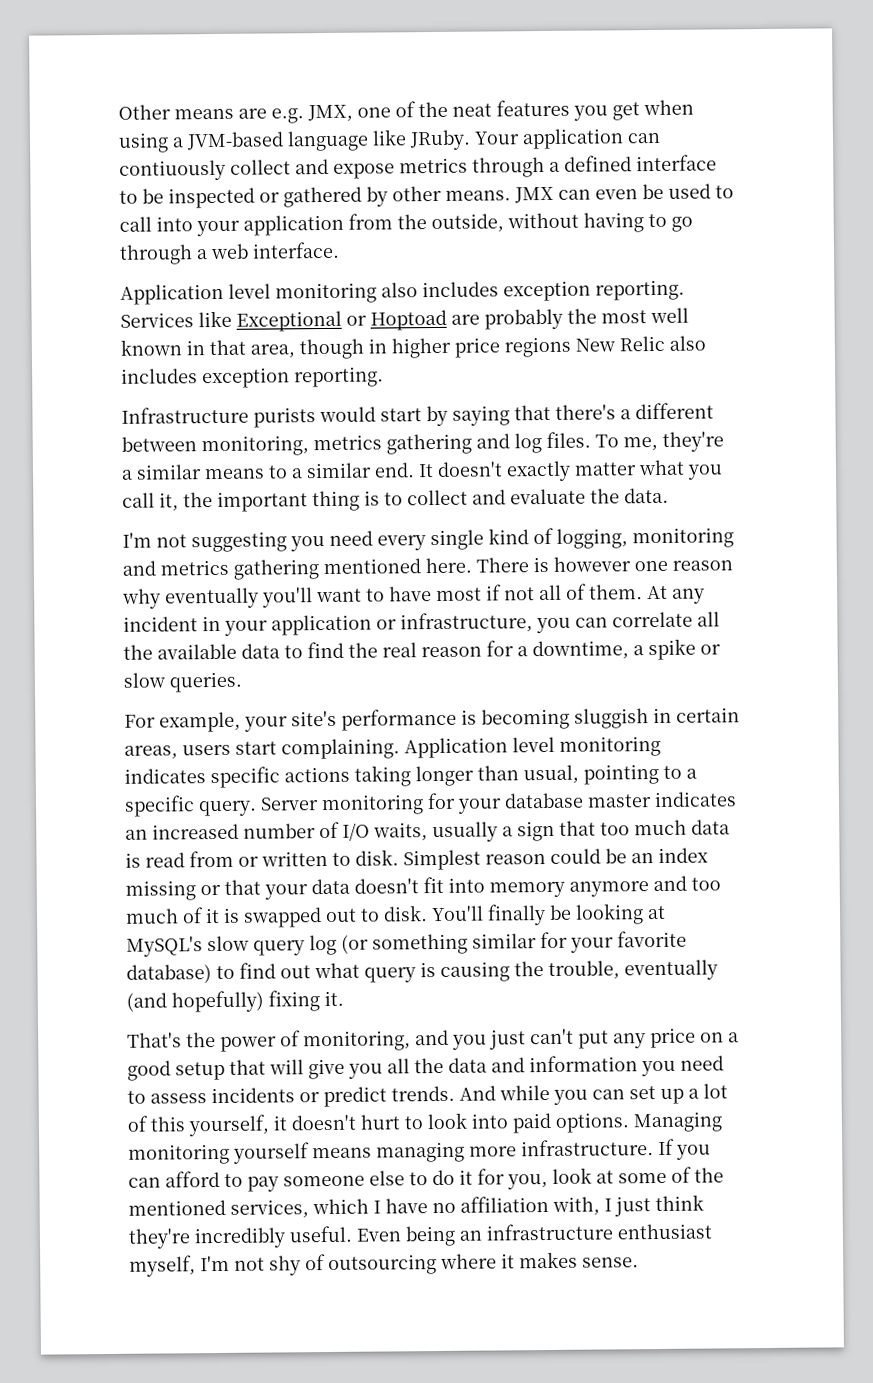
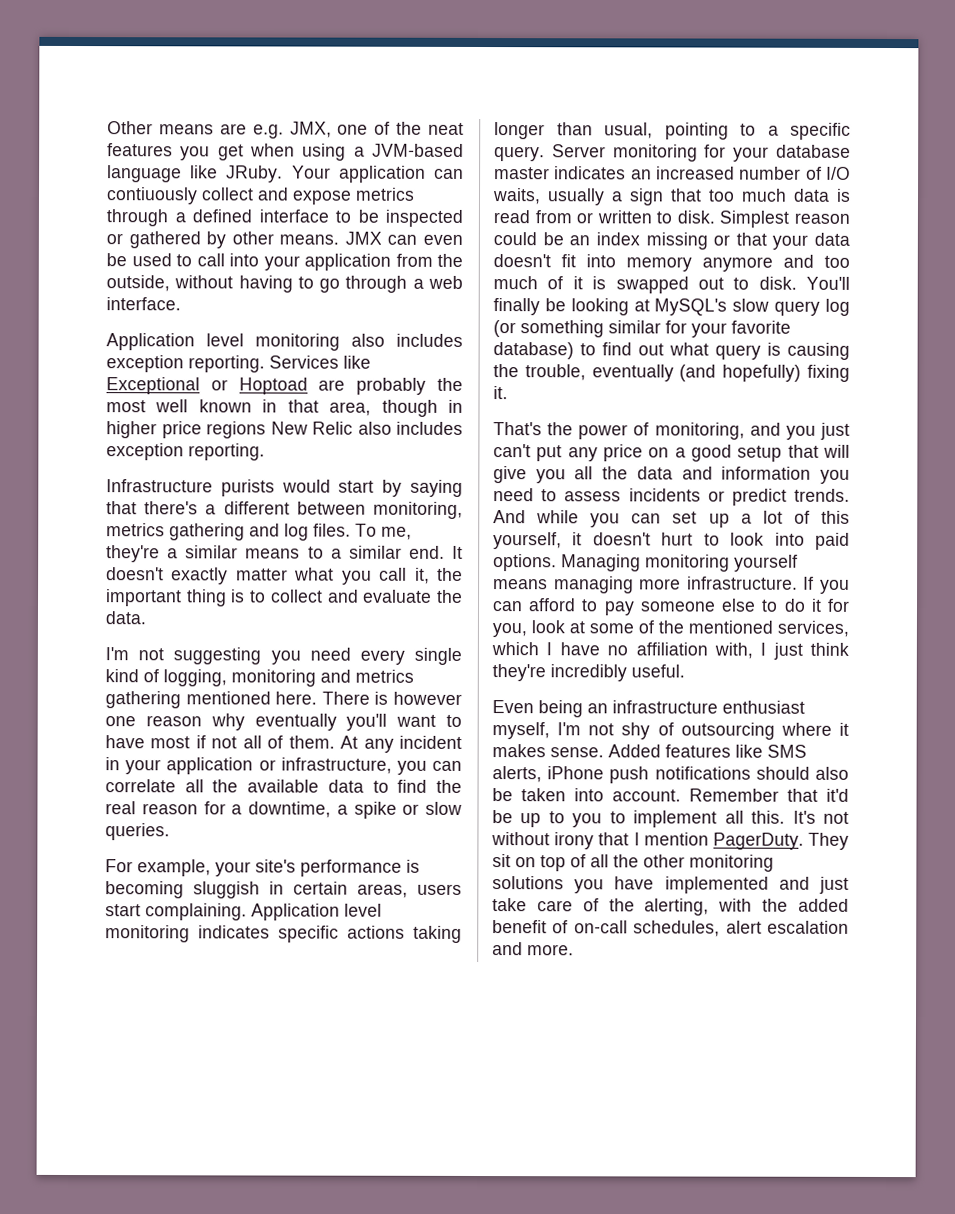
- If you can afford to pay someone else to do it for you, look at some of the mentioned services, which I have no affiliation with, I just think they're incredibly useful. Even being an infrastructure enthusiast myself, I'm not shy of outsourcing where it makes sense.
+ If you can afford to pay someone else to do it for you, look at some of the mentioned services, which I have no affiliation with, I just think they're incredibly useful.
+ Even being an infrastructure enthusiast myself, I'm not shy of outsourcing where it makes sense.
+ Added features like SMS alerts, iPhone push notifications should also be taken into account. Remember that it'd be up to you to implement all this. It's not without irony that I mention PagerDuty. They sit on top of all the other monitoring solutions you have implemented and just take care of the alerting, with the added benefit of on-call schedules, alert escalation and more.

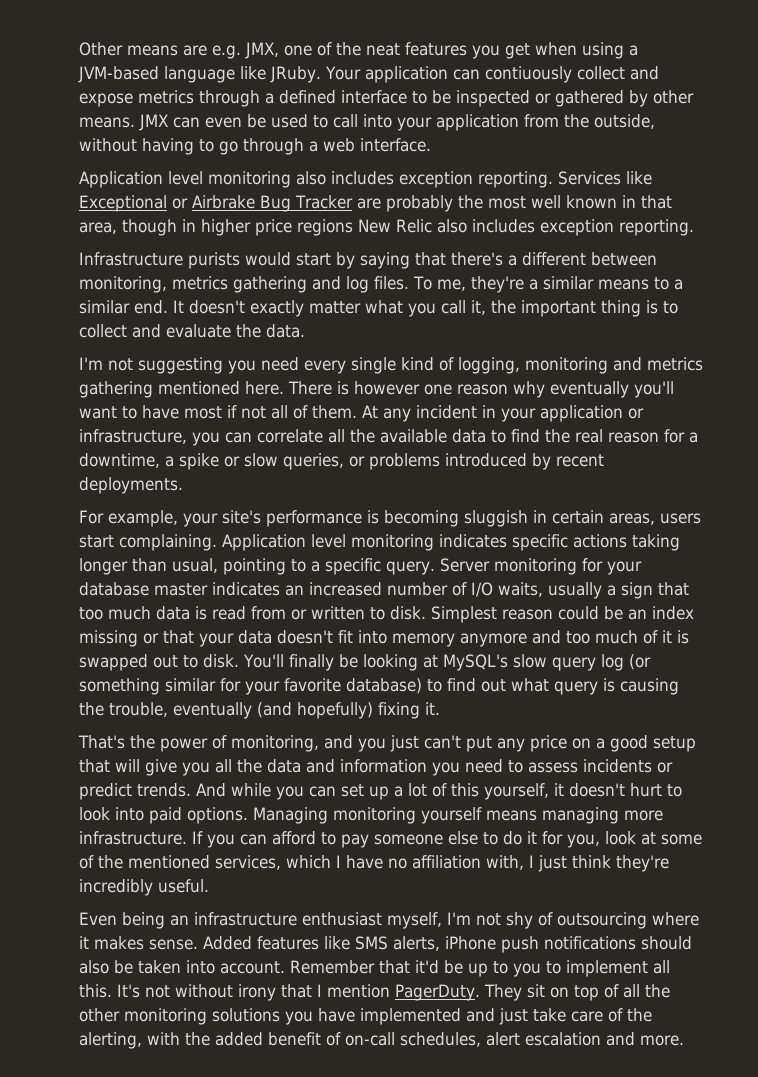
- Services like Exceptional or Hoptoad are probably the most well known in that area, though in higher price regions New Relic also includes exception reporting.
+ Services like Exceptional or Airbrake Bug Tracker are probably the most well known in that area, though in higher price regions New Relic also includes exception reporting.
- At any incident in your application or infrastructure, you can correlate all the available data to find the real reason for a downtime, a spike or slow queries.
+ At any incident in your application or infrastructure, you can correlate all the available data to find the real reason for a downtime, a spike or slow queries, or problems introduced by recent deployments.

